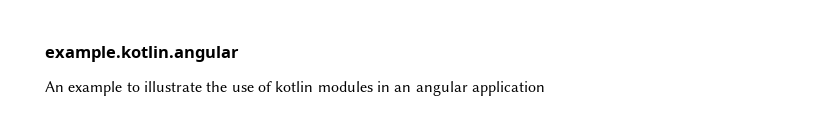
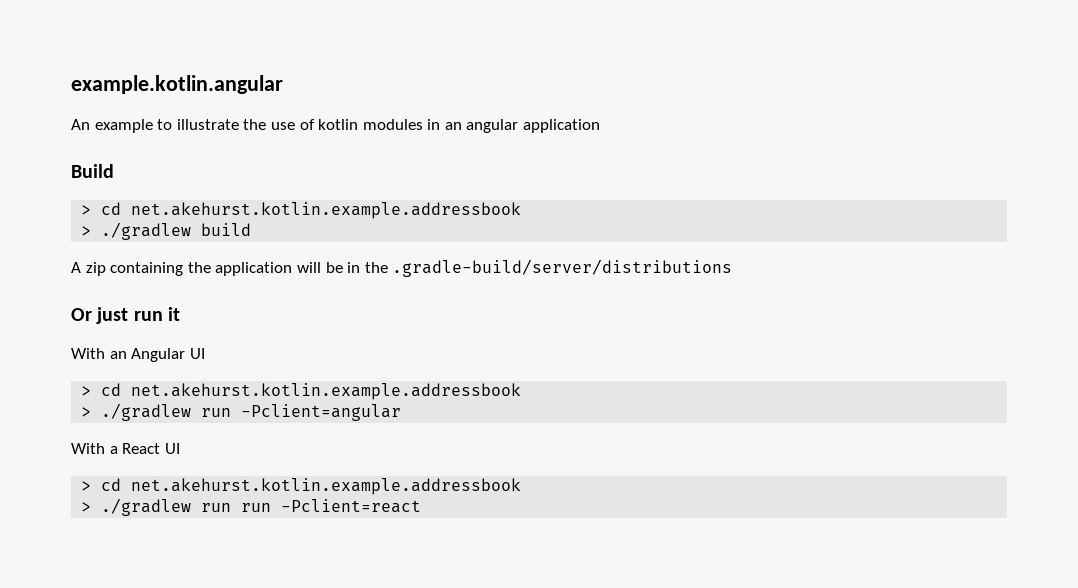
+ Build
+ > cd net.akehurst.kotlin.example.addressbook
+ > ./gradlew build
+ A zip containing the application will be in the .gradle-build/server/distributions
+ Or just run it
+ With an Angular UI
+ > cd net.akehurst.kotlin.example.addressbook
+ > ./gradlew run -Pclient=angular
+ With a React UI
+ > cd net.akehurst.kotlin.example.addressbook
+ > ./gradlew run run -Pclient=react

